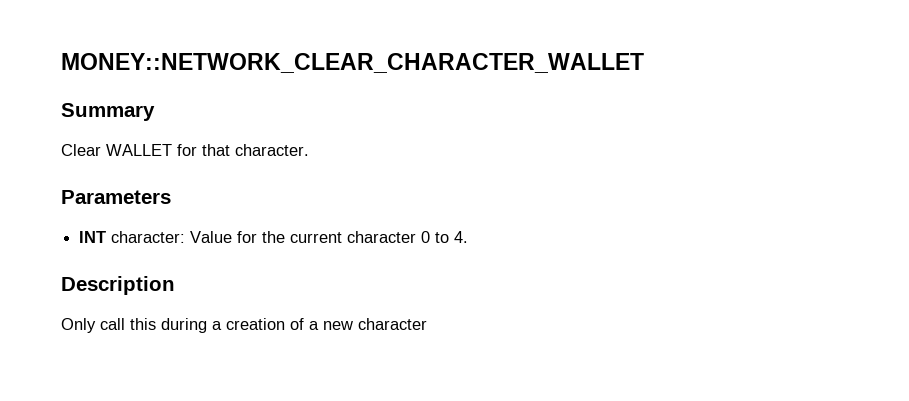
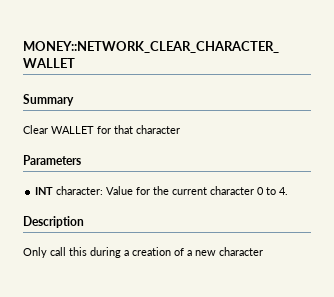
- Clear WALLET for that character.
+ Clear WALLET for that character

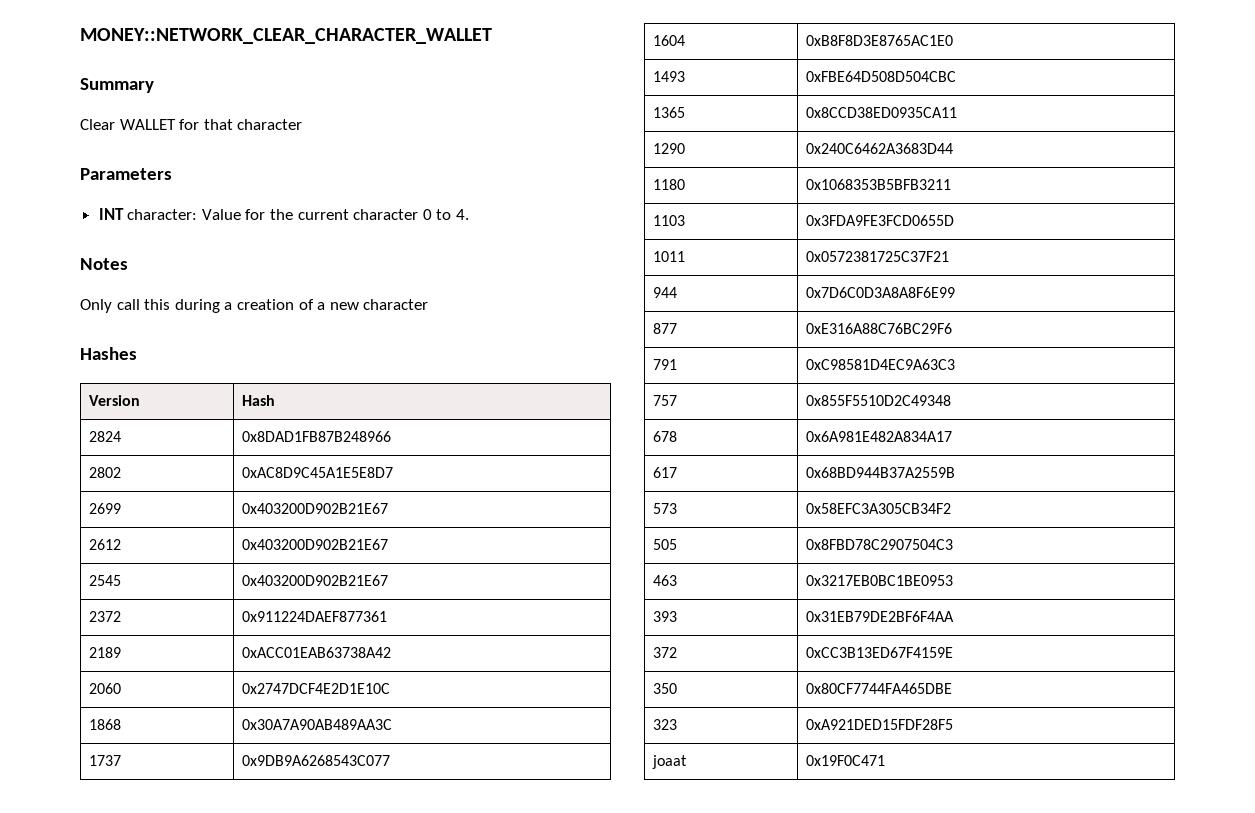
- Description
+ Notes
+ Hashes
+ Version | Hash
+ 2824 | 0x8DAD1FB87B248966
+ 2802 | 0xAC8D9C45A1E5E8D7
+ 2699 | 0x403200D902B21E67
+ 2612 | 0x403200D902B21E67
+ 2545 | 0x403200D902B21E67
+ 2372 | 0x911224DAEF877361
+ 2189 | 0xACC01EAB63738A42
+ 2060 | 0x2747DCF4E2D1E10C
+ 1868 | 0x30A7A90AB489AA3C
+ 1737 | 0x9DB9A6268543C077
+ 1604 | 0xB8F8D3E8765AC1E0
+ 1493 | 0xFBE64D508D504CBC
+ 1365 | 0x8CCD38ED0935CA11
+ 1290 | 0x240C6462A3683D44
+ 1180 | 0x1068353B5BFB3211
+ 1103 | 0x3FDA9FE3FCD0655D
+ 1011 | 0x0572381725C37F21
+ 944 | 0x7D6C0D3A8A8F6E99
+ 877 | 0xE316A88C76BC29F6
+ 791 | 0xC98581D4EC9A63C3
+ 757 | 0x855F5510D2C49348
+ 678 | 0x6A981E482A834A17
+ 617 | 0x68BD944B37A2559B
+ 573 | 0x58EFC3A305CB34F2
+ 505 | 0x8FBD78C2907504C3
+ 463 | 0x3217EB0BC1BE0953
+ 393 | 0x31EB79DE2BF6F4AA
+ 372 | 0xCC3B13ED67F4159E
+ 350 | 0x80CF7744FA465DBE
+ 323 | 0xA921DED15FDF28F5
+ joaat | 0x19F0C471

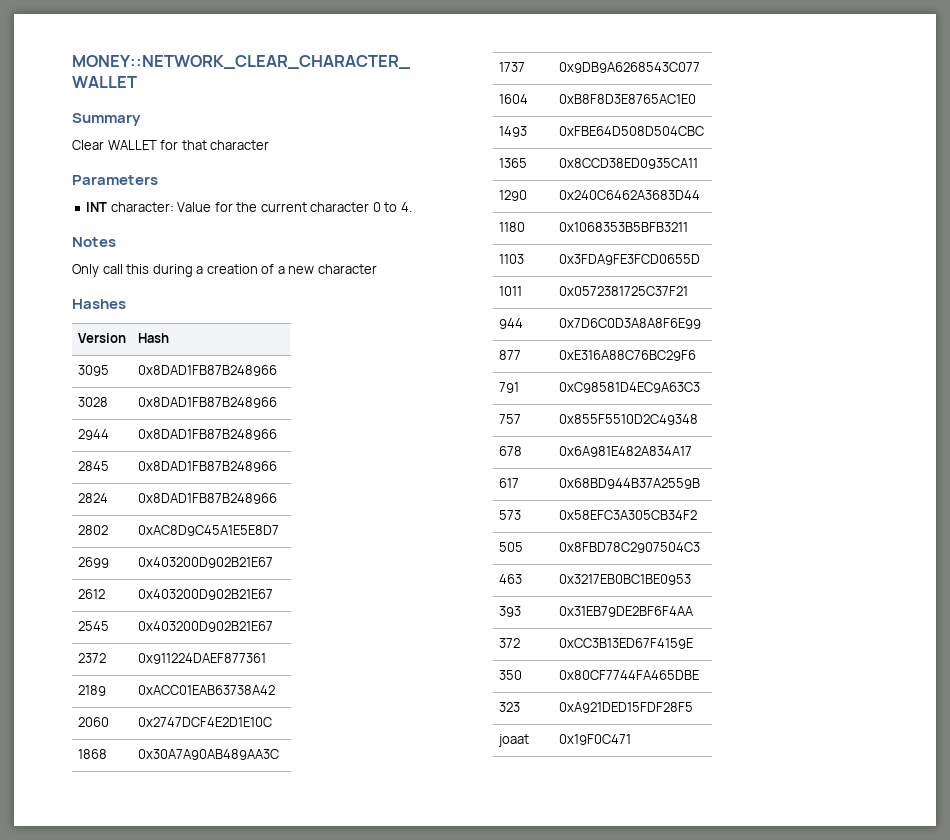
+ 3095 | 0x8DAD1FB87B248966
+ 3028 | 0x8DAD1FB87B248966
+ 2944 | 0x8DAD1FB87B248966
+ 2845 | 0x8DAD1FB87B248966

